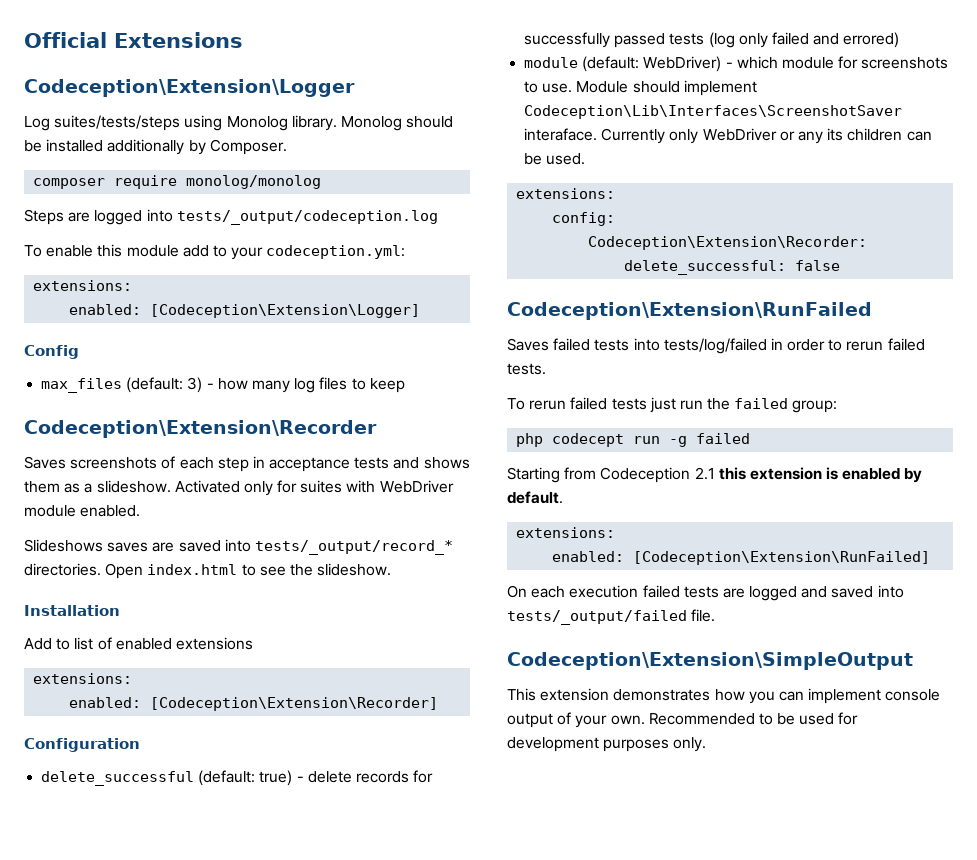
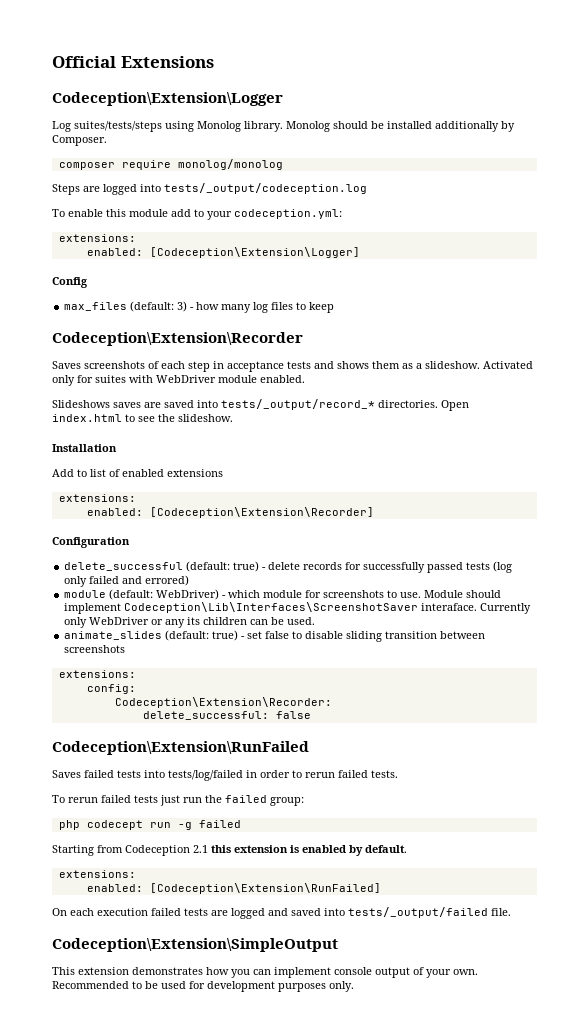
+ animate_slides (default: true) - set false to disable sliding transition between screenshots

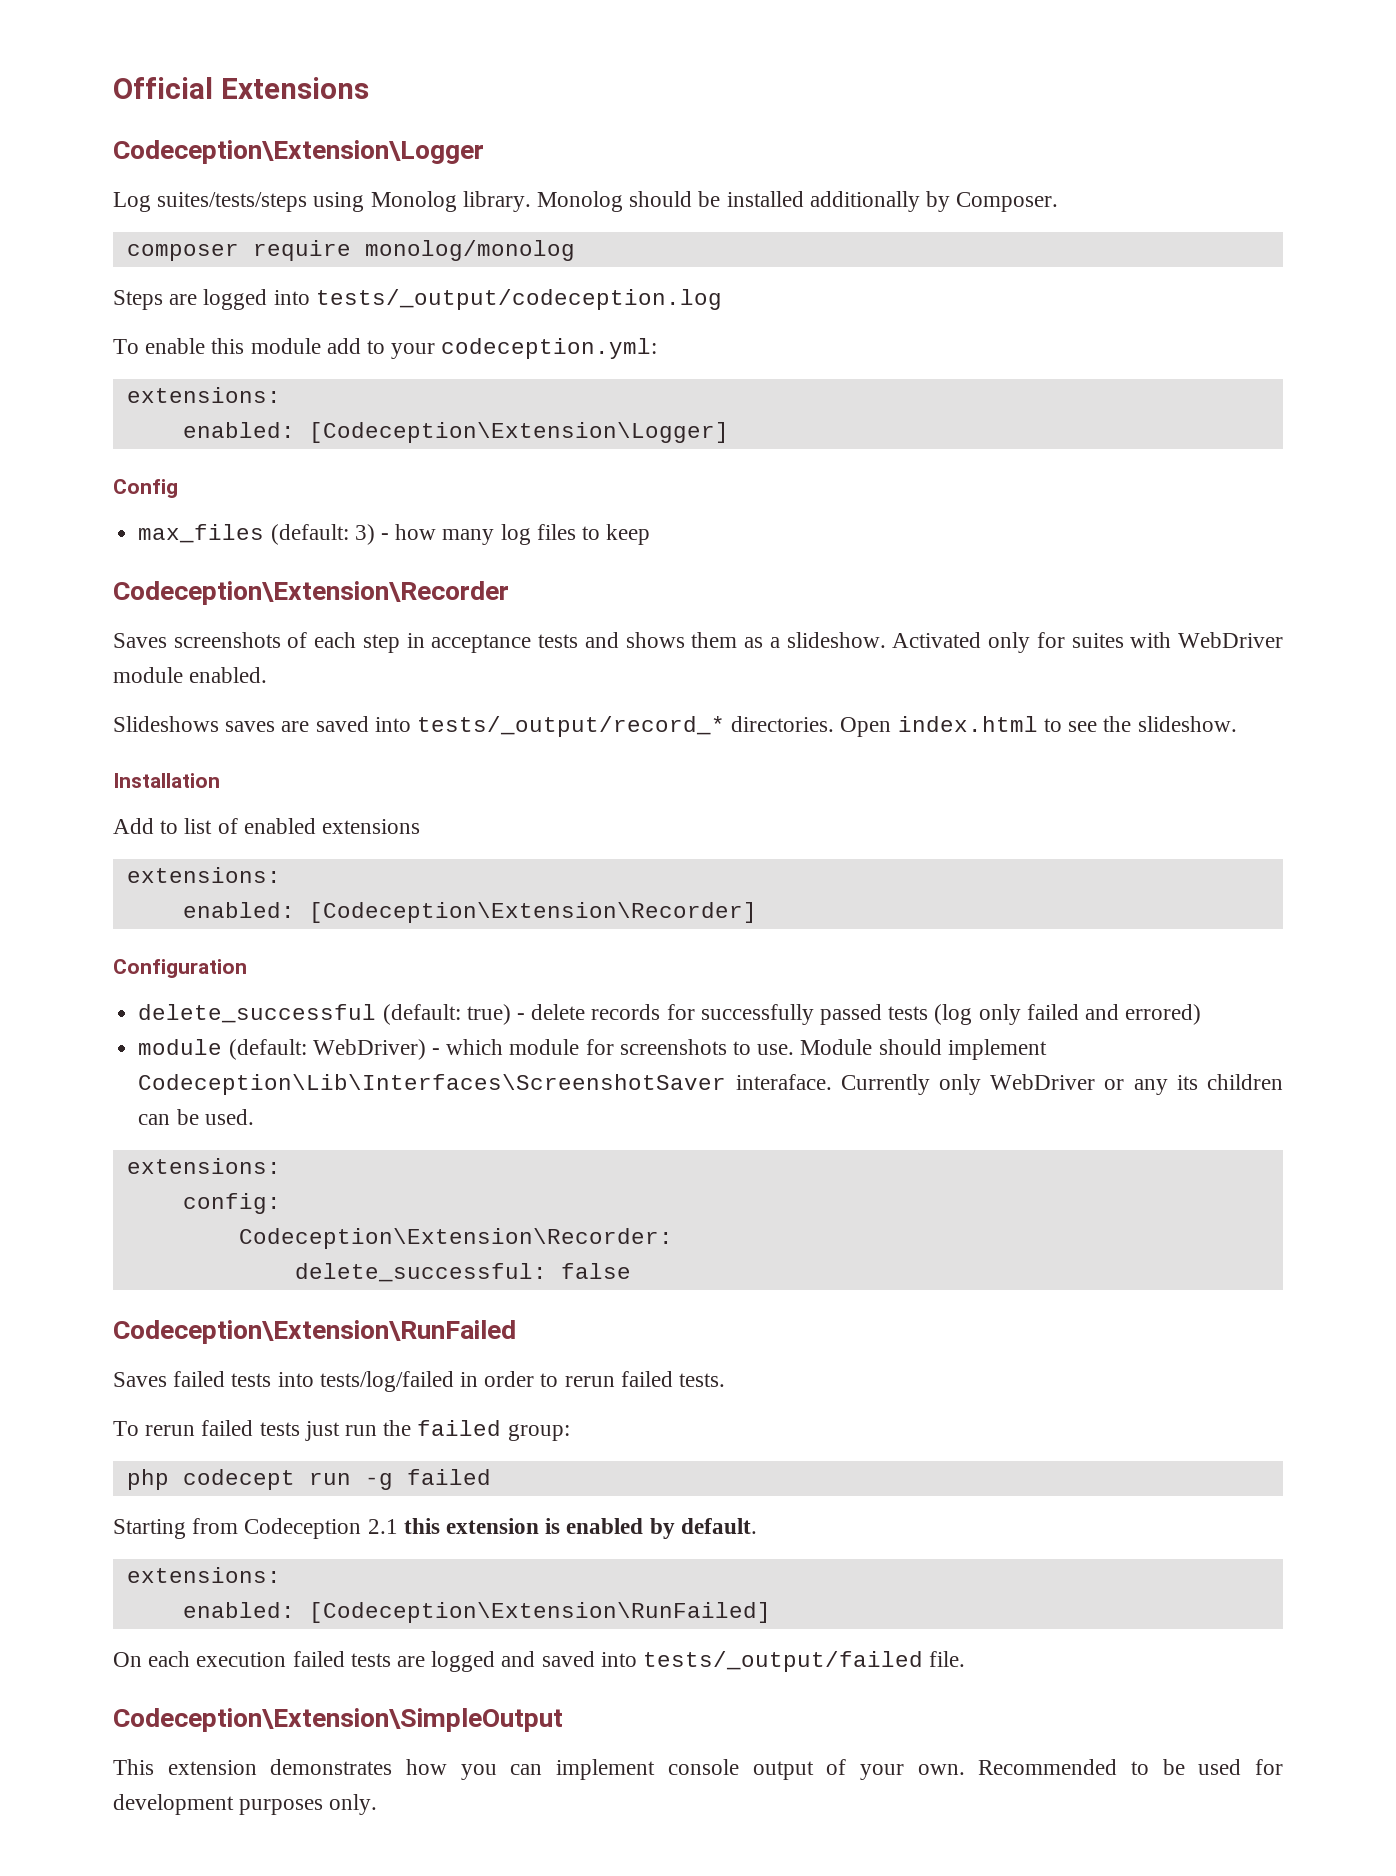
- animate_slides (default: true) - set false to disable sliding transition between screenshots

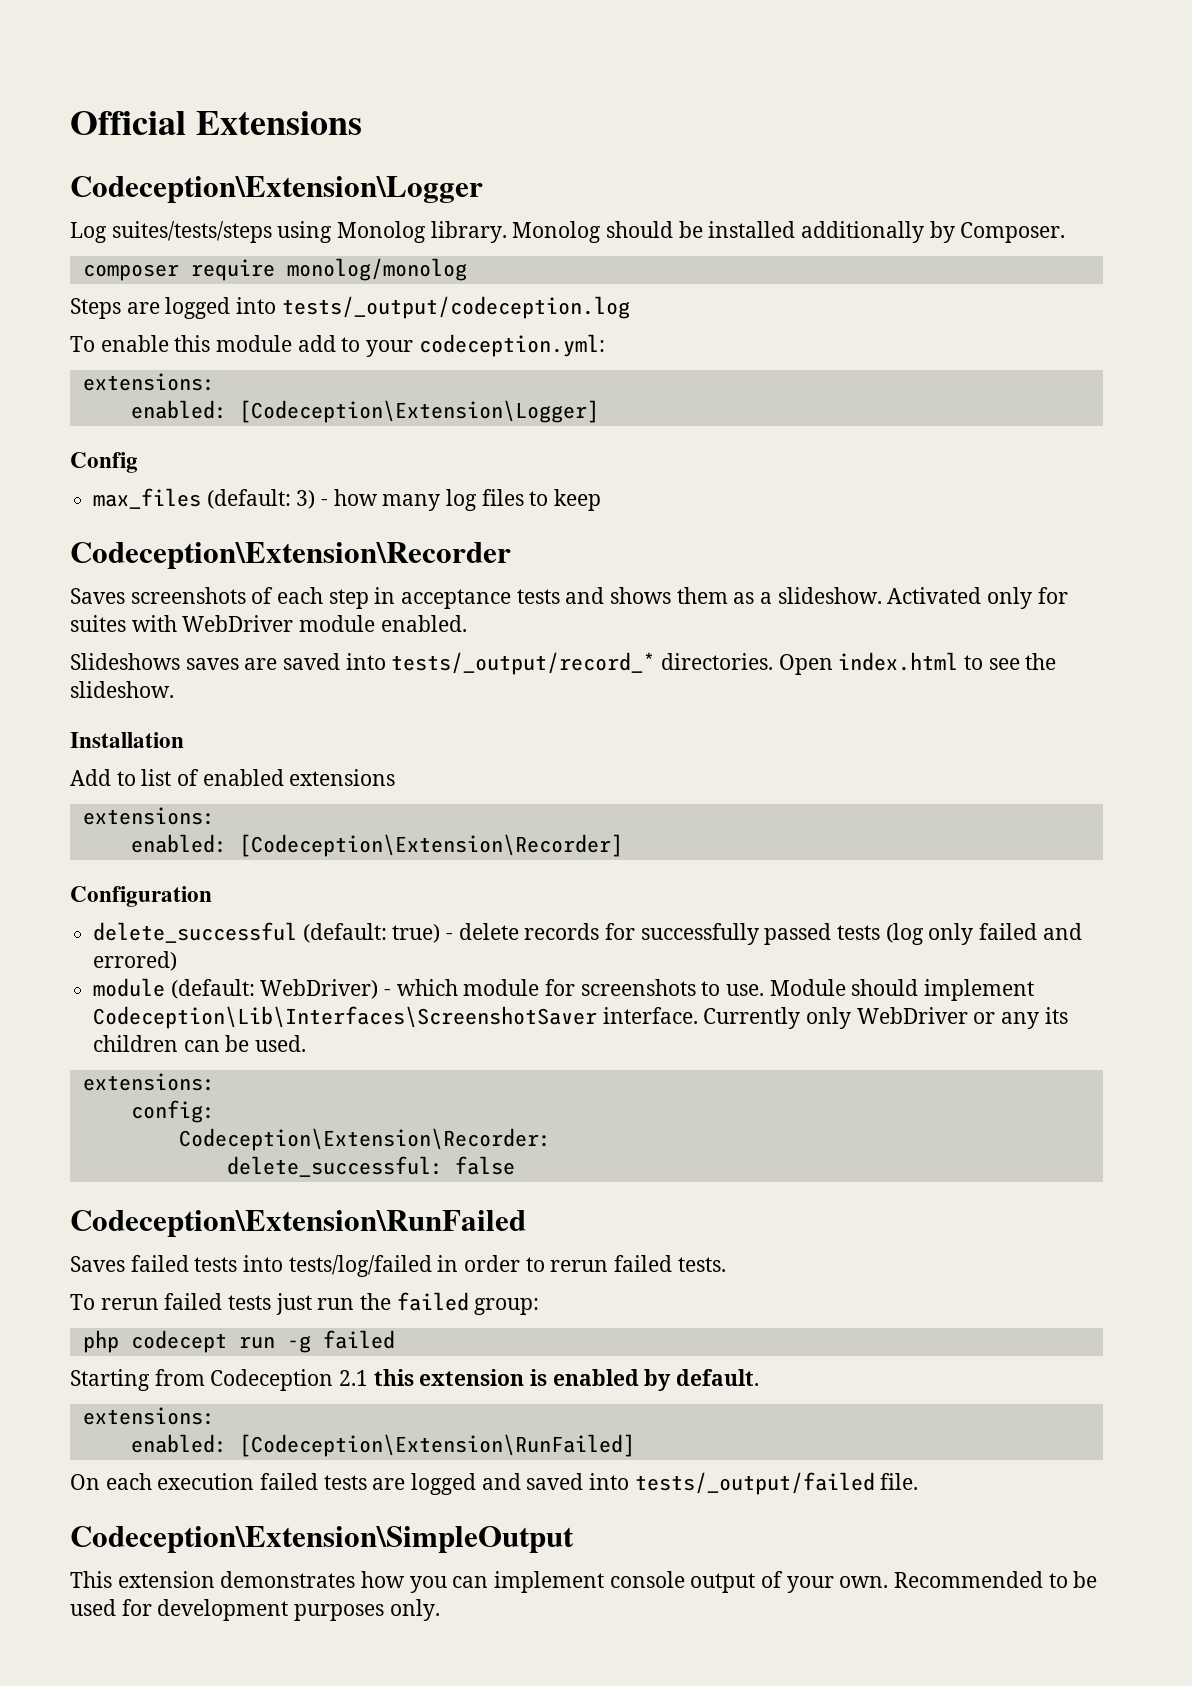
- Module should implement Codeception\Lib\Interfaces\ScreenshotSaver interaface.
+ Module should implement Codeception\Lib\Interfaces\ScreenshotSaver interface.

